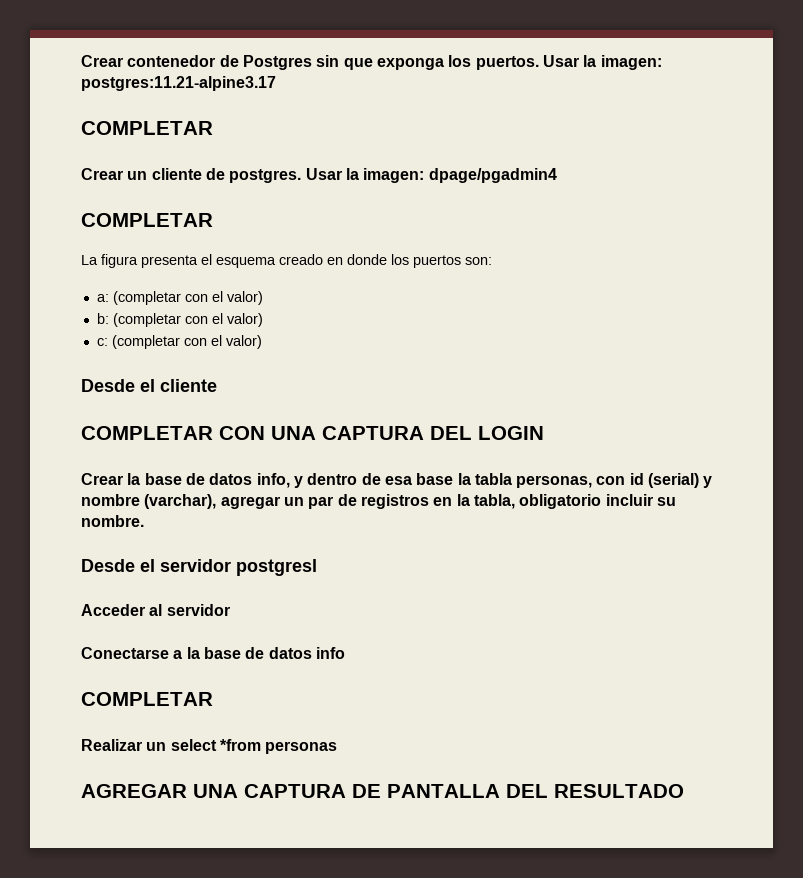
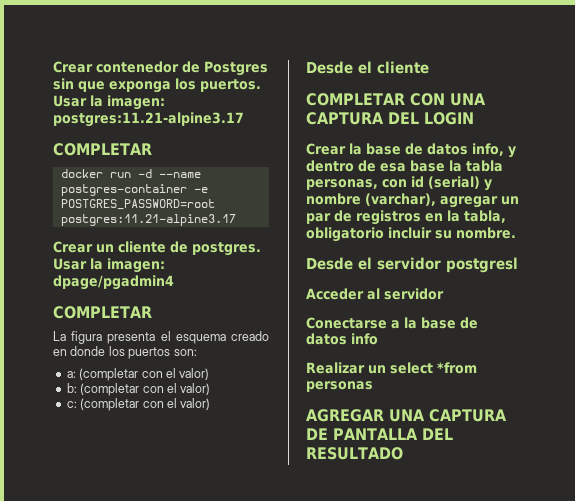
+ docker run -d --name postgres-container -e POSTGRES_PASSWORD=root postgres:11.21-alpine3.17
  Conectarse a la base de datos info
- COMPLETAR

